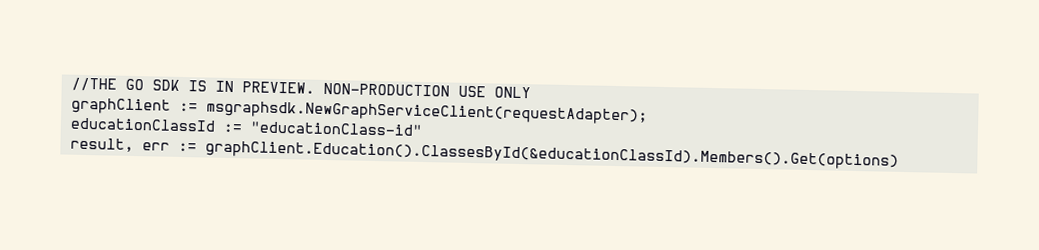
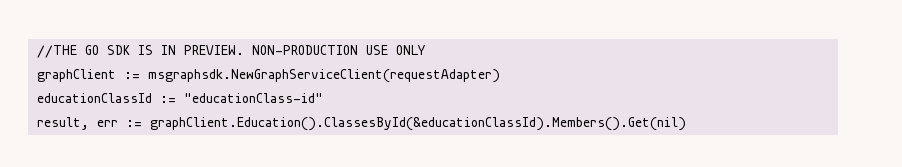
- graphClient := msgraphsdk.NewGraphServiceClient(requestAdapter);
+ graphClient := msgraphsdk.NewGraphServiceClient(requestAdapter)
- result, err := graphClient.Education().ClassesById(&educationClassId).Members().Get(options)
+ result, err := graphClient.Education().ClassesById(&educationClassId).Members().Get(nil)

